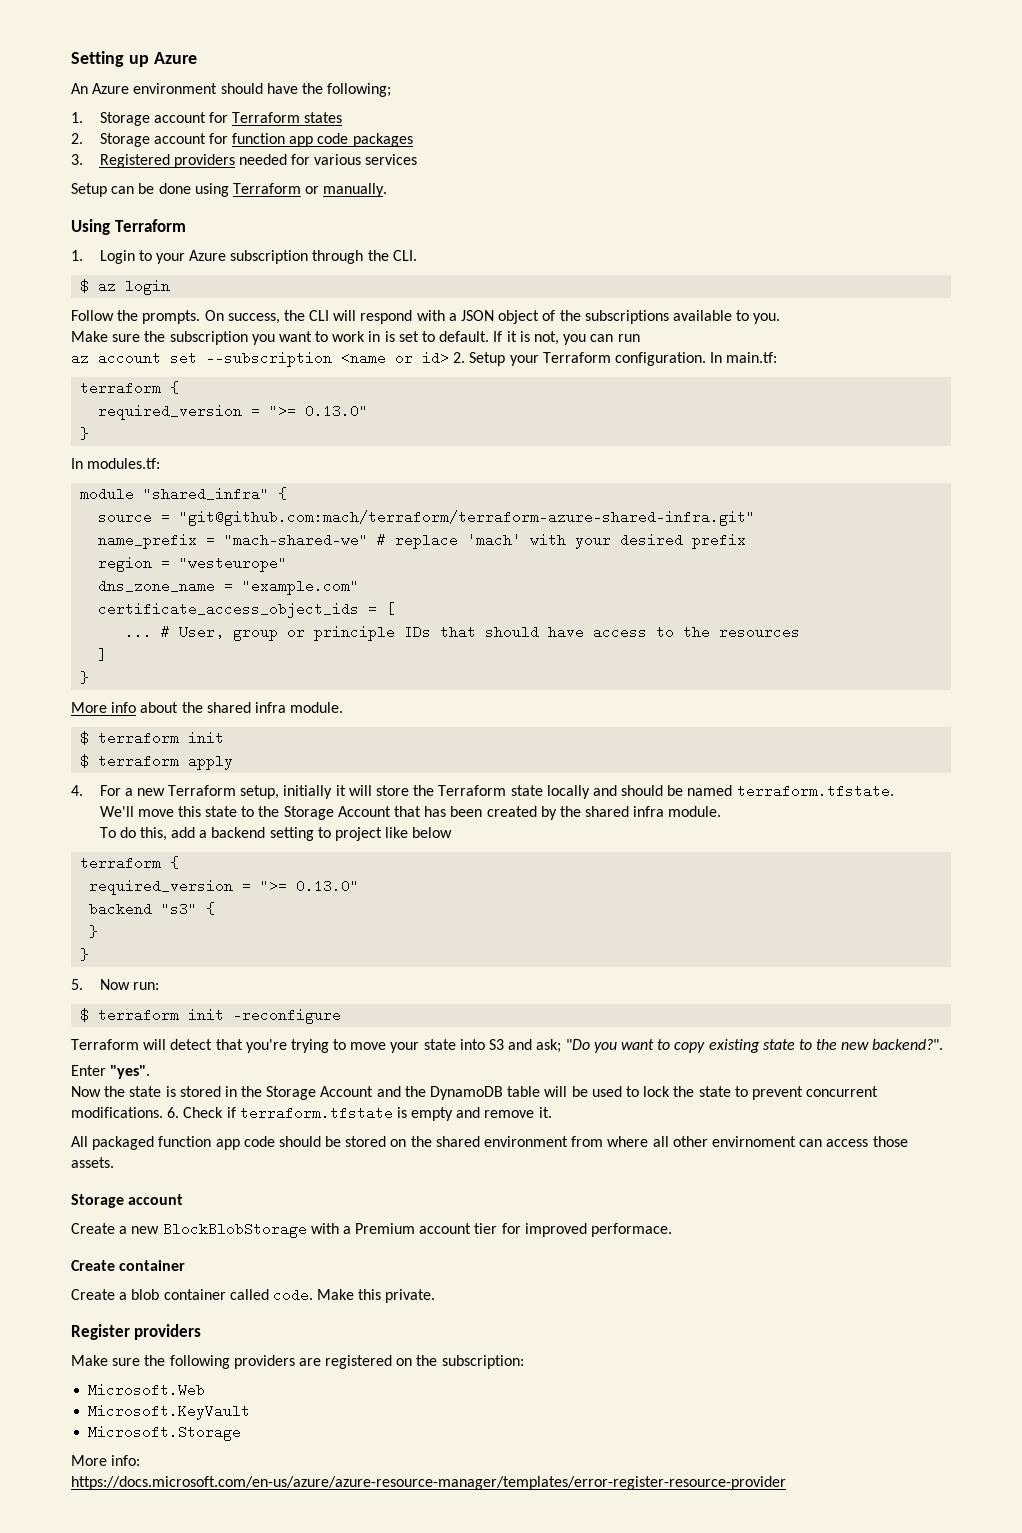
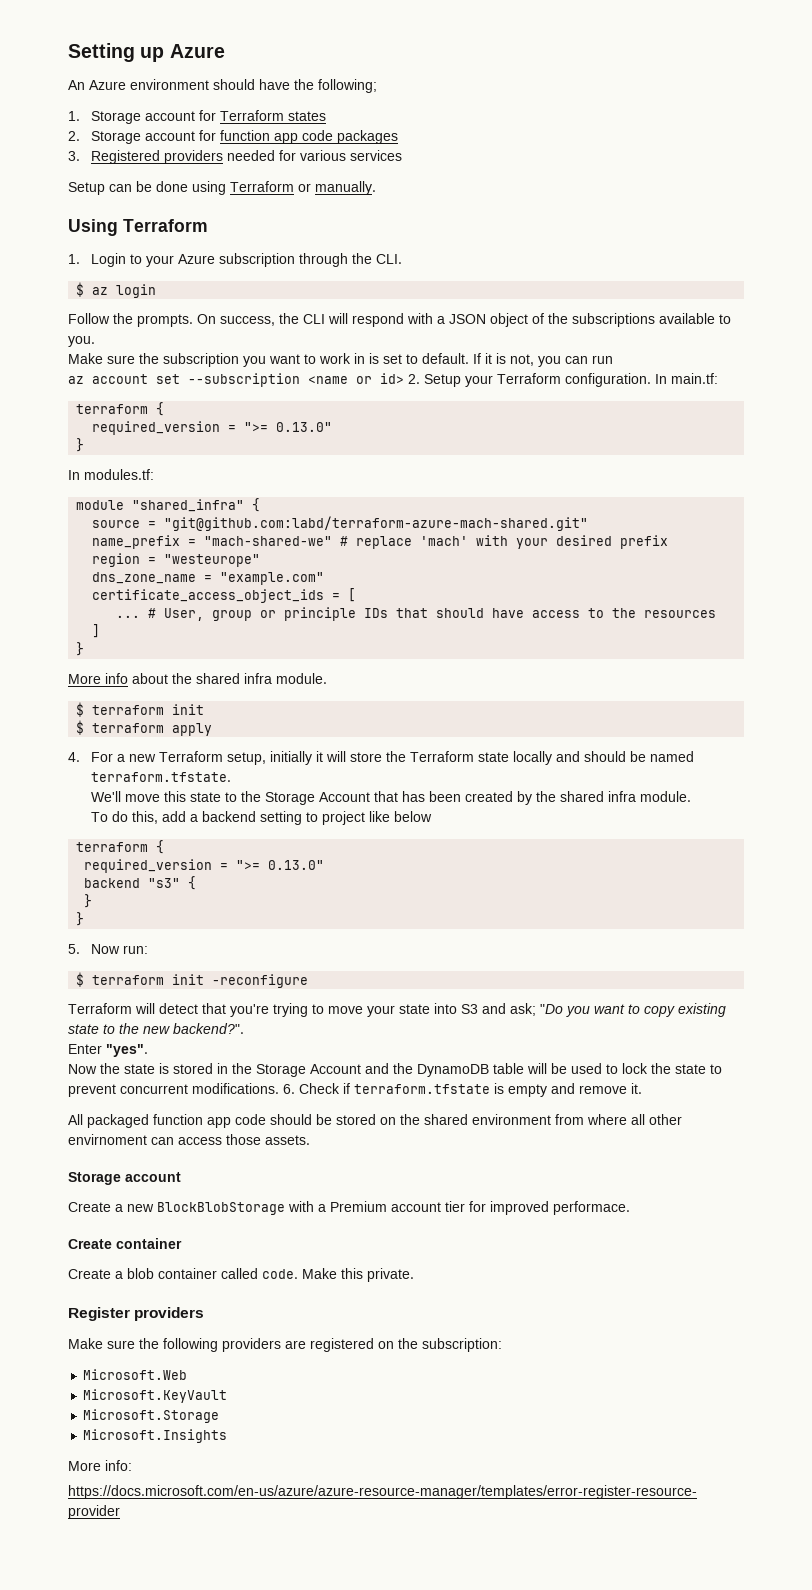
- source = "git@github.com:mach/terraform/terraform-azure-shared-infra.git"
+ source = "git@github.com:labd/terraform-azure-mach-shared.git"
+ Microsoft.Insights

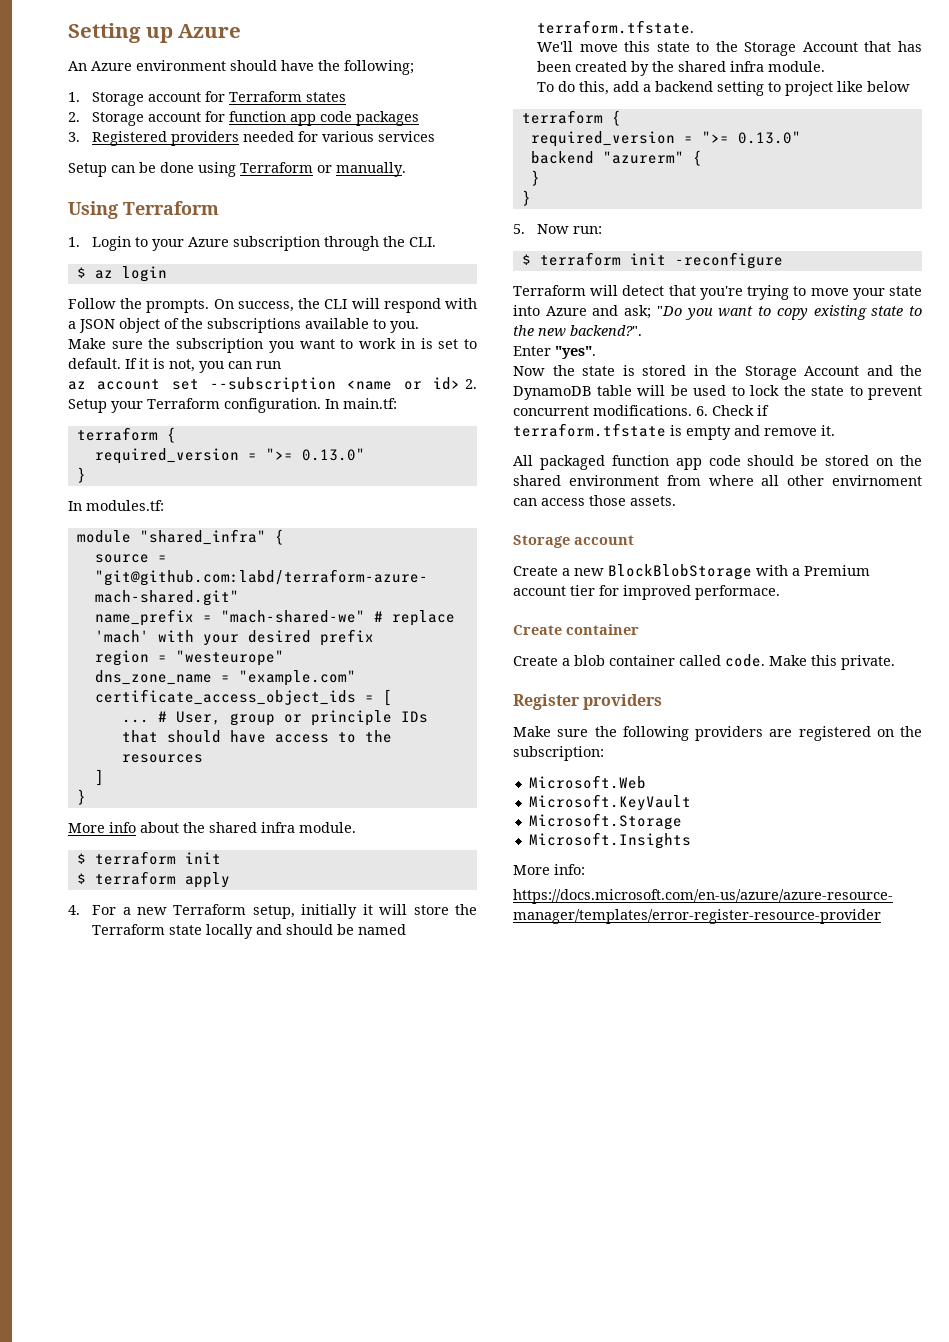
- backend "s3" {
+ backend "azurerm" {
- Terraform will detect that you're trying to move your state into S3 and ask; "Do you want to copy existing state to the new backend?".
+ Terraform will detect that you're trying to move your state into Azure and ask; "Do you want to copy existing state to the new backend?".

